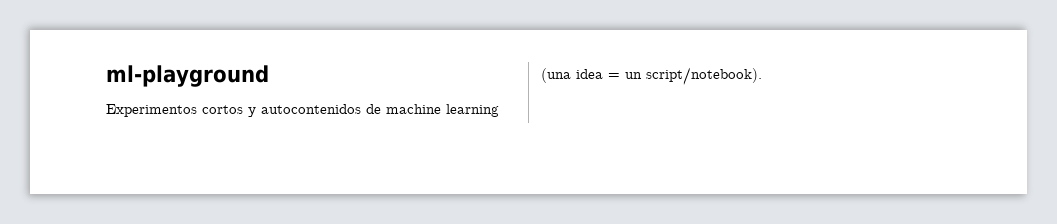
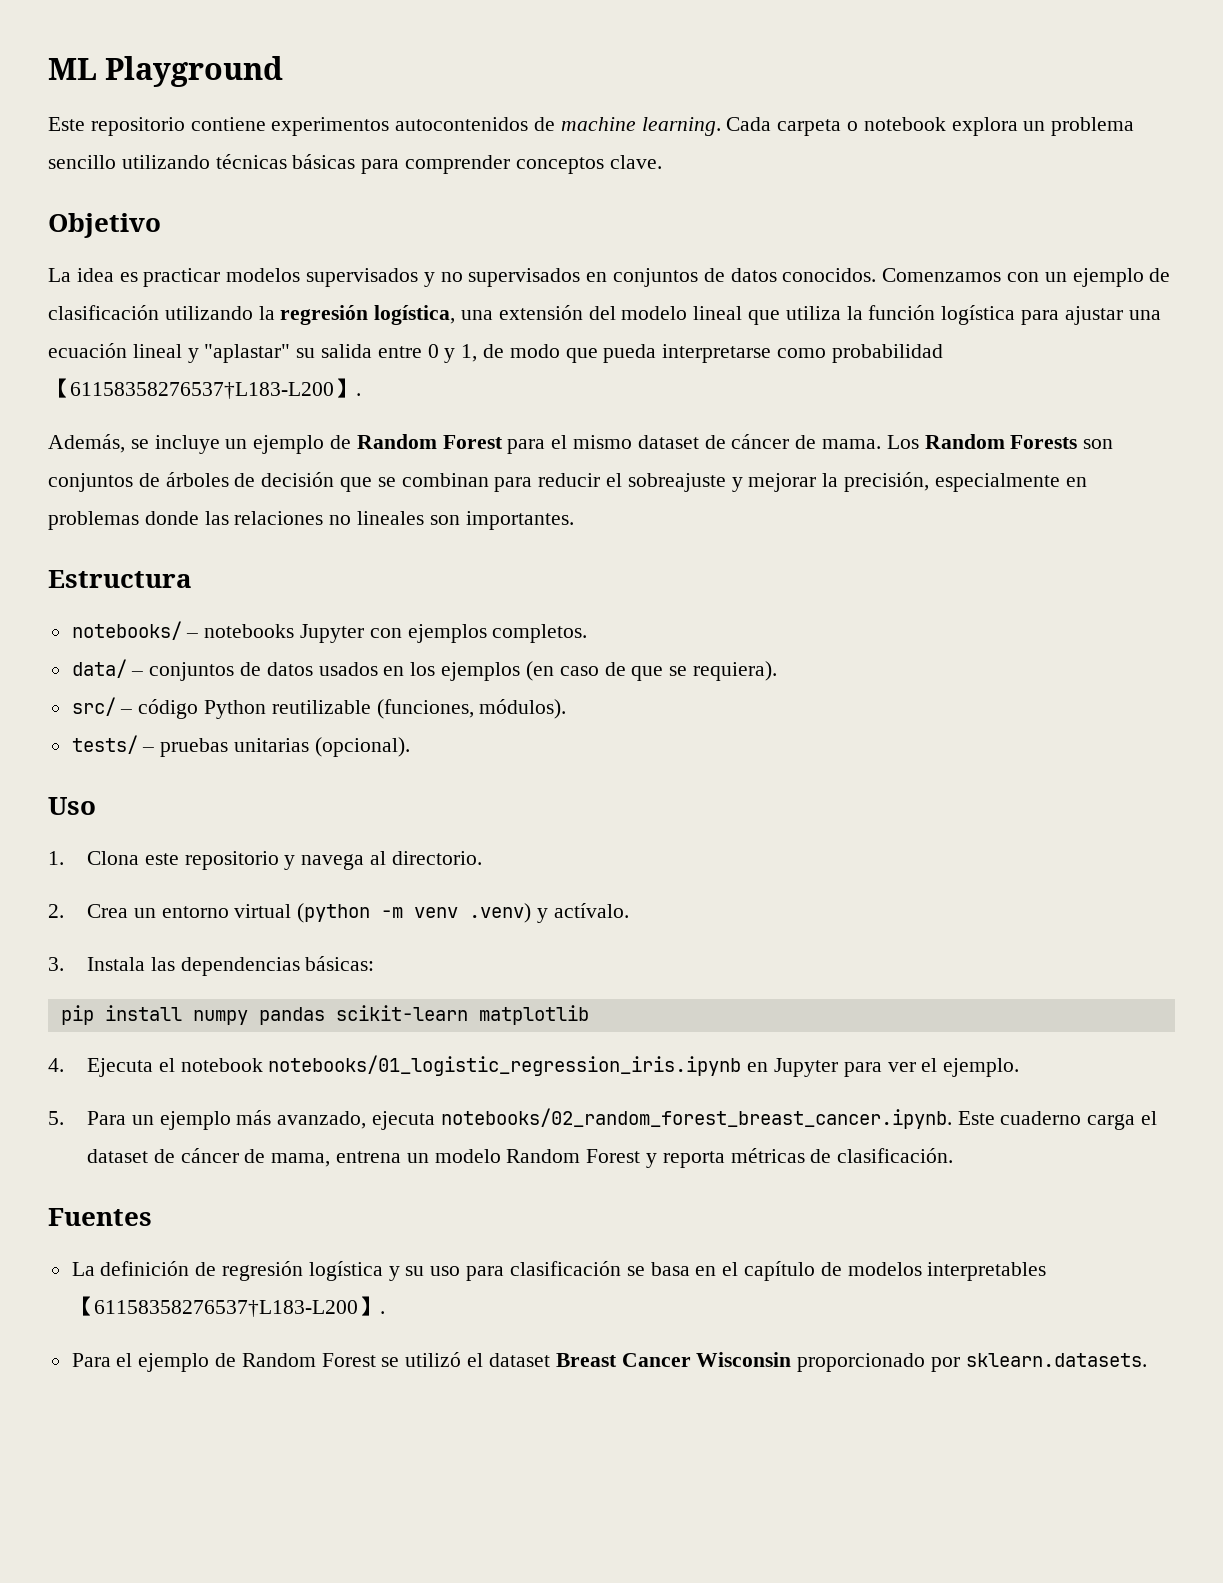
- ml-playground
- Experimentos cortos y autocontenidos de machine learning (una idea = un script/notebook).
+ ML Playground
+ Este repositorio contiene experimentos autocontenidos de machine learning. Cada carpeta o notebook explora un problema sencillo utilizando técnicas básicas para comprender conceptos clave.
+ Objetivo
+ La idea es practicar modelos supervisados y no supervisados en conjuntos de datos conocidos. Comenzamos con un ejemplo de clasificación utilizando la regresión logística, una extensión del modelo lineal que utiliza la función logística para ajustar una ecuación lineal y "aplastar" su salida entre 0 y 1, de modo que pueda interpretarse como probabilidad【61158358276537†L183-L200】.
+ Además, se incluye un ejemplo de Random Forest para el mismo dataset de cáncer de mama. Los Random Forests son conjuntos de árboles de decisión que se combinan para reducir el sobreajuste y mejorar la precisión, especialmente en problemas donde las relaciones no lineales son importantes.
+ Estructura
+ notebooks/ – notebooks Jupyter con ejemplos completos.
+ data/ – conjuntos de datos usados en los ejemplos (en caso de que se requiera).
+ src/ – código Python reutilizable (funciones, módulos).
+ tests/ – pruebas unitarias (opcional).
+ Uso
+ 1. Clona este repositorio y navega al directorio.
+ 2. Crea un entorno virtual (python -m venv .venv) y actívalo.
+ 3. Instala las dependencias básicas:
+ pip install numpy pandas scikit-learn matplotlib
+ 4. Ejecuta el notebook notebooks/01_logistic_regression_iris.ipynb en Jupyter para ver el ejemplo.
+ 5. Para un ejemplo más avanzado, ejecuta notebooks/02_random_forest_breast_cancer.ipynb. Este cuaderno carga el dataset de cáncer de mama, entrena un modelo Random Forest y reporta métricas de clasificación.
+ Fuentes
+ La definición de regresión logística y su uso para clasificación se basa en el capítulo de modelos interpretables【61158358276537†L183-L200】.
+ Para el ejemplo de Random Forest se utilizó el dataset Breast Cancer Wisconsin proporcionado por sklearn.datasets.

